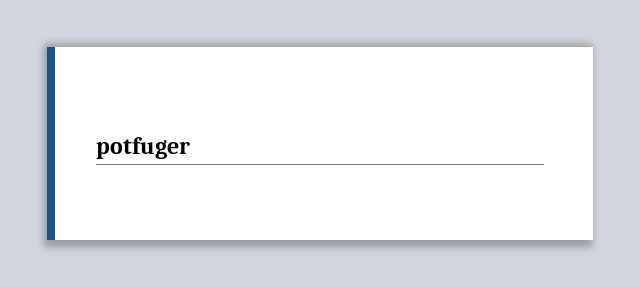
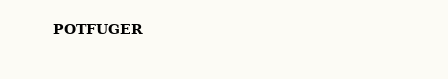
- potfuger
+ POTFUGER

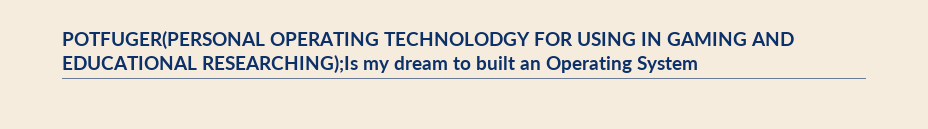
- POTFUGER
+ POTFUGER(PERSONAL OPERATING TECHNOLODGY FOR USING IN GAMING AND EDUCATIONAL RESEARCHING);Is my dream to built an Operating System

